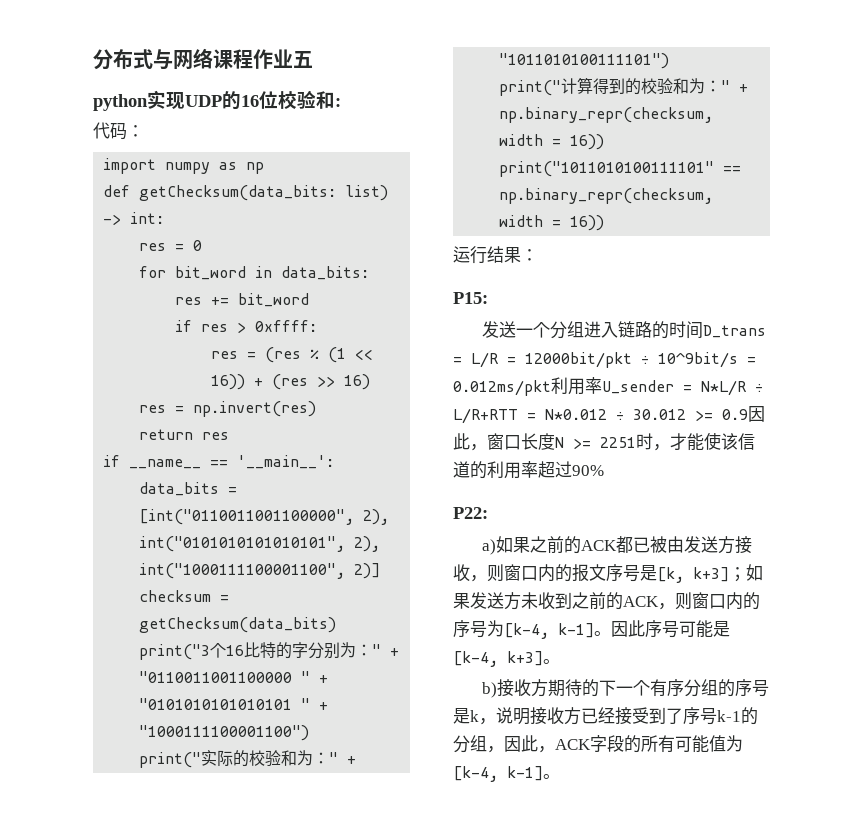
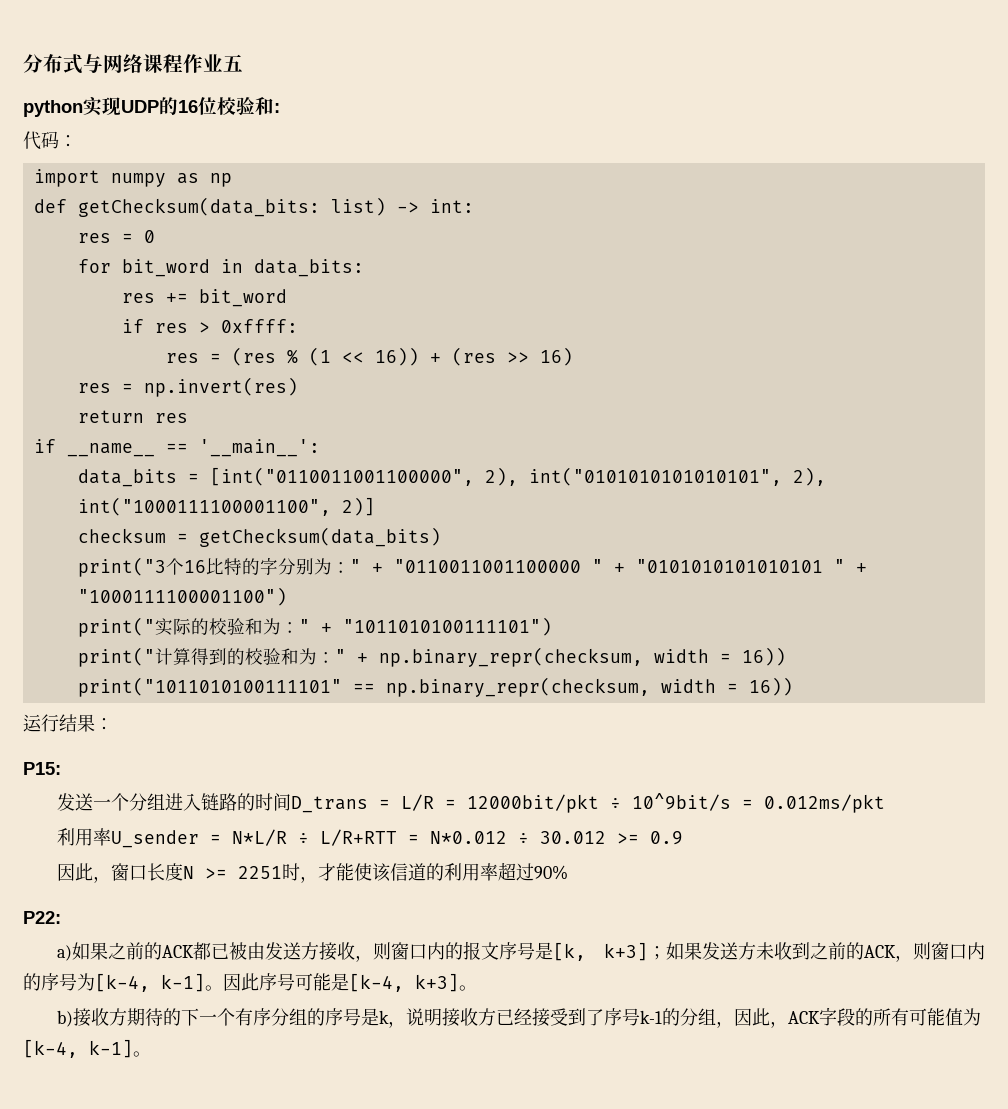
- 发送一个分组进入链路的时间D_trans = L/R = 12000bit/pkt ÷ 10^9bit/s = 0.012ms/pkt利用率U_sender = N*L/R ÷ L/R+RTT = N*0.012 ÷ 30.012 >= 0.9因此，窗口长度N >= 2251时，才能使该信道的利用率超过90%
+ 发送一个分组进入链路的时间D_trans = L/R = 12000bit/pkt ÷ 10^9bit/s = 0.012ms/pkt
+ 利用率U_sender = N*L/R ÷ L/R+RTT = N*0.012 ÷ 30.012 >= 0.9
+ 因此，窗口长度N >= 2251时，才能使该信道的利用率超过90%

